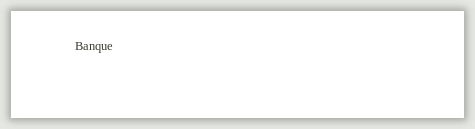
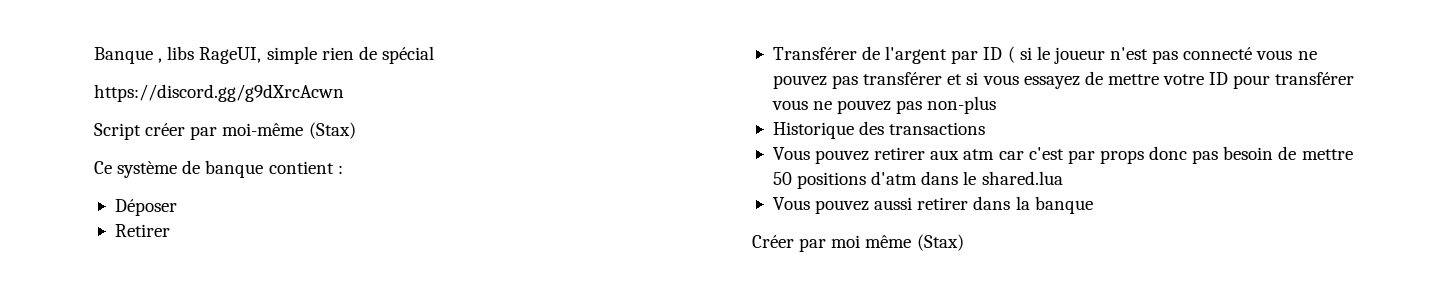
- Banque
+ Banque , libs RageUI, simple rien de spécial
+ https://discord.gg/g9dXrcAcwn
+ Script créer par moi-même (Stax)
+ Ce système de banque contient :
+ Déposer
+ Retirer
+ Transférer de l'argent par ID ( si le joueur n'est pas connecté vous ne pouvez pas transférer et si vous essayez de mettre votre ID pour transférer vous ne pouvez pas non-plus
+ Historique des transactions
+ Vous pouvez retirer aux atm car c'est par props donc pas besoin de mettre 50 positions d'atm dans le shared.lua
+ Vous pouvez aussi retirer dans la banque
+ Créer par moi même (Stax)

